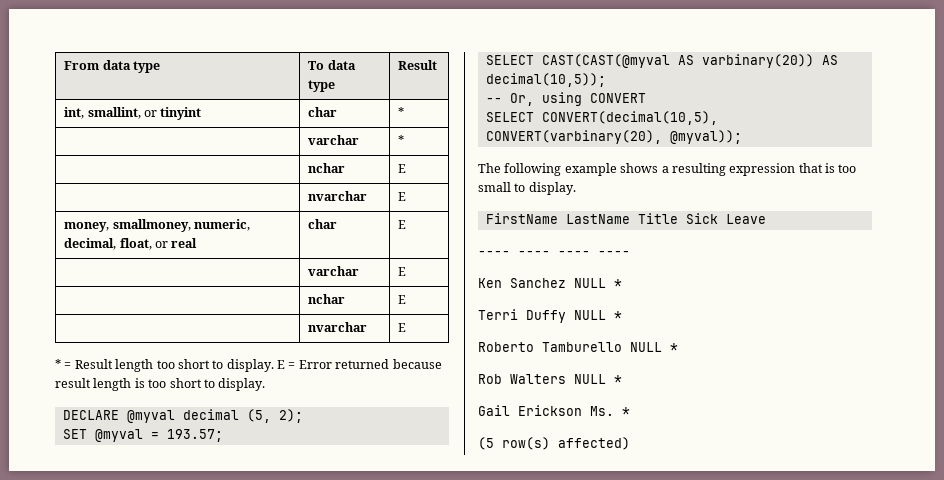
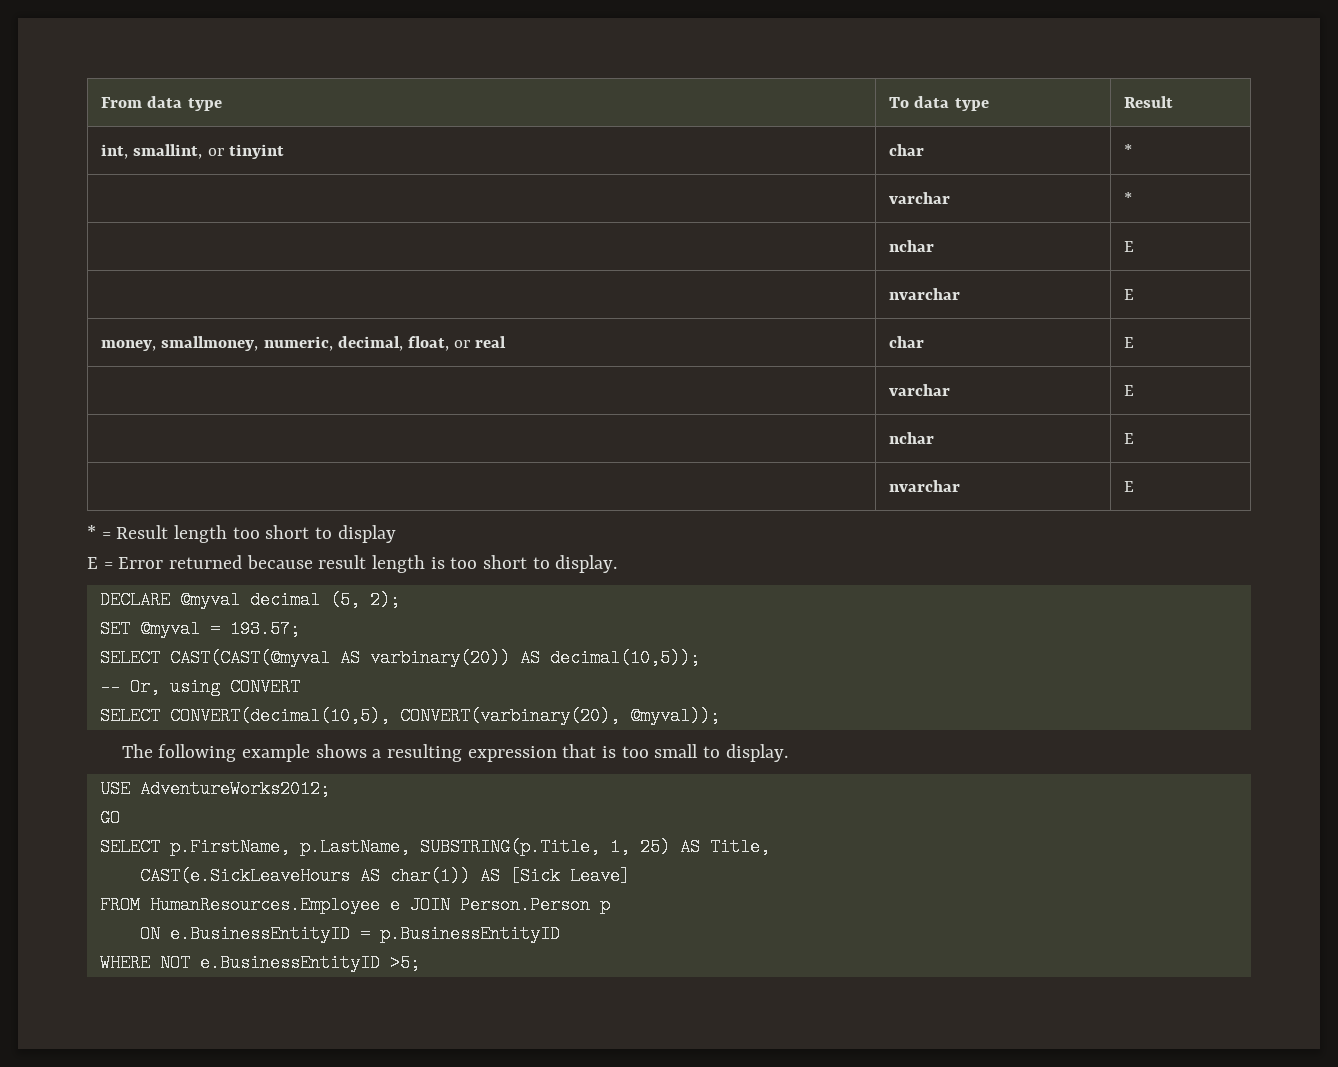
- * = Result length too short to display. E = Error returned because result length is too short to display.
+ * = Result length too short to display
+ E = Error returned because result length is too short to display.
- FirstName LastName Title Sick Leave
- ---- ---- ---- ----
- Ken Sanchez NULL *
- Terri Duffy NULL *
- Roberto Tamburello NULL *
- Rob Walters NULL *
- Gail Erickson Ms. *
- (5 row(s) affected)
+ USE AdventureWorks2012;
+ GO
+ SELECT p.FirstName, p.LastName, SUBSTRING(p.Title, 1, 25) AS Title,
+ CAST(e.SickLeaveHours AS char(1)) AS [Sick Leave]
+ FROM HumanResources.Employee e JOIN Person.Person p
+ ON e.BusinessEntityID = p.BusinessEntityID
+ WHERE NOT e.BusinessEntityID >5;

